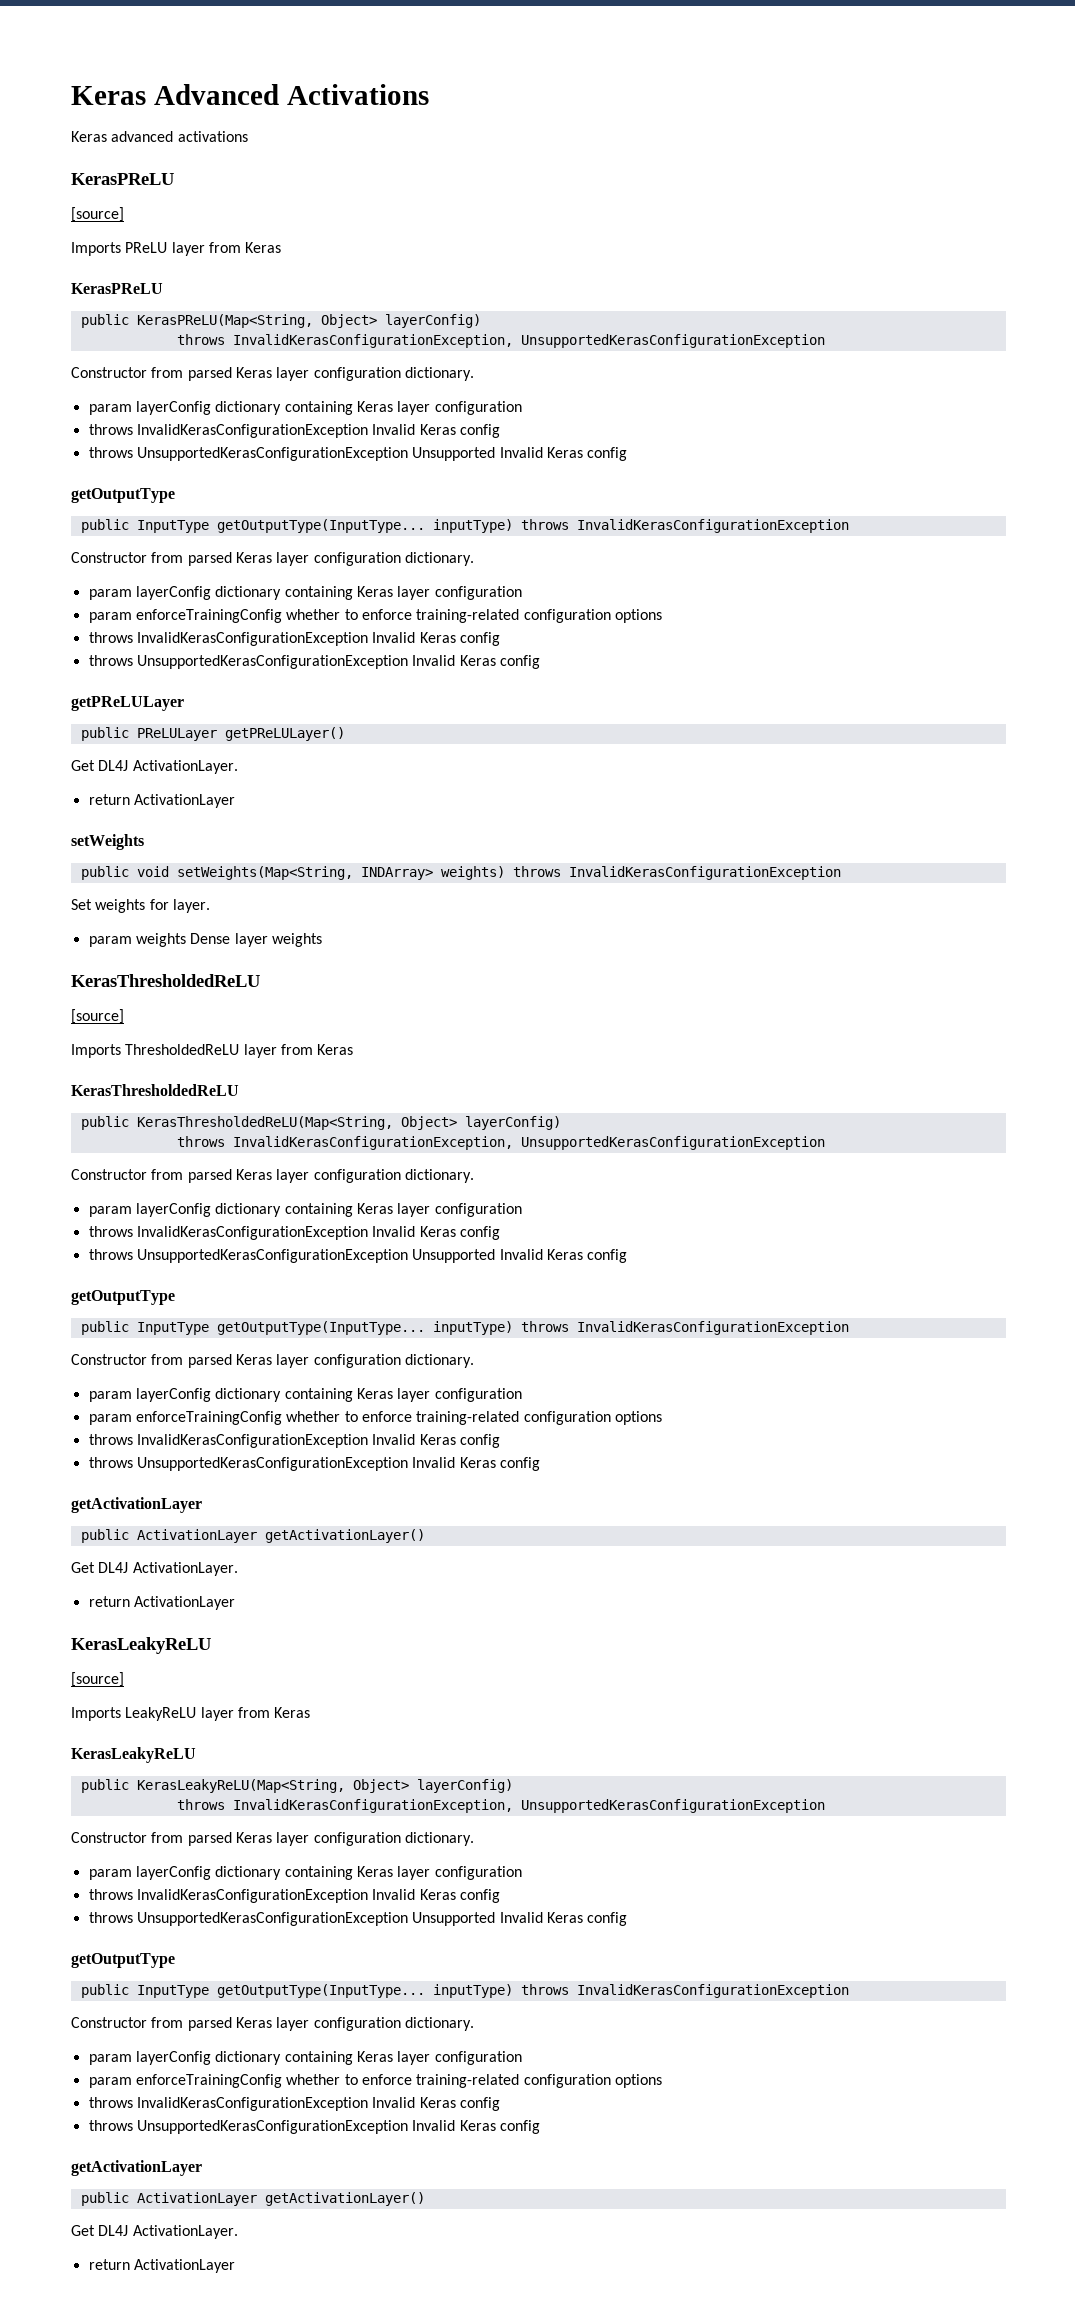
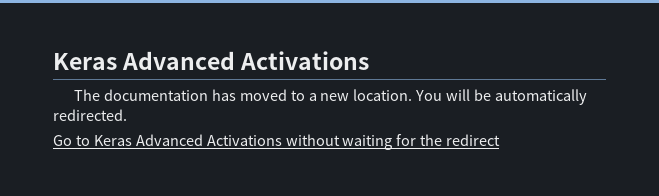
- Keras advanced activations
- KerasPReLU
- [source]
- Imports PReLU layer from Keras
- KerasPReLU
- public KerasPReLU(Map<String, Object> layerConfig)
- throws InvalidKerasConfigurationException, UnsupportedKerasConfigurationException
- Constructor from parsed Keras layer configuration dictionary.
- param layerConfig dictionary containing Keras layer configuration
- throws InvalidKerasConfigurationException Invalid Keras config
- throws UnsupportedKerasConfigurationException Unsupported Invalid Keras config
- getOutputType
- public InputType getOutputType(InputType... inputType) throws InvalidKerasConfigurationException
- Constructor from parsed Keras layer configuration dictionary.
- param layerConfig dictionary containing Keras layer configuration
- param enforceTrainingConfig whether to enforce training-related configuration options
- throws InvalidKerasConfigurationException Invalid Keras config
- throws UnsupportedKerasConfigurationException Invalid Keras config
- getPReLULayer
- public PReLULayer getPReLULayer()
- Get DL4J ActivationLayer.
- return ActivationLayer
- setWeights
- public void setWeights(Map<String, INDArray> weights) throws InvalidKerasConfigurationException
- Set weights for layer.
- param weights Dense layer weights
- KerasThresholdedReLU
- [source]
- Imports ThresholdedReLU layer from Keras
- KerasThresholdedReLU
- public KerasThresholdedReLU(Map<String, Object> layerConfig)
- throws InvalidKerasConfigurationException, UnsupportedKerasConfigurationException
- Constructor from parsed Keras layer configuration dictionary.
- param layerConfig dictionary containing Keras layer configuration
- throws InvalidKerasConfigurationException Invalid Keras config
- throws UnsupportedKerasConfigurationException Unsupported Invalid Keras config
- getOutputType
- public InputType getOutputType(InputType... inputType) throws InvalidKerasConfigurationException
- Constructor from parsed Keras layer configuration dictionary.
- param layerConfig dictionary containing Keras layer configuration
- param enforceTrainingConfig whether to enforce training-related configuration options
- throws InvalidKerasConfigurationException Invalid Keras config
- throws UnsupportedKerasConfigurationException Invalid Keras config
- getActivationLayer
- public ActivationLayer getActivationLayer()
- Get DL4J ActivationLayer.
- return ActivationLayer
- KerasLeakyReLU
- [source]
- Imports LeakyReLU layer from Keras
- KerasLeakyReLU
- public KerasLeakyReLU(Map<String, Object> layerConfig)
- throws InvalidKerasConfigurationException, UnsupportedKerasConfigurationException
- Constructor from parsed Keras layer configuration dictionary.
- param layerConfig dictionary containing Keras layer configuration
- throws InvalidKerasConfigurationException Invalid Keras config
- throws UnsupportedKerasConfigurationException Unsupported Invalid Keras config
- getOutputType
- public InputType getOutputType(InputType... inputType) throws InvalidKerasConfigurationException
- Constructor from parsed Keras layer configuration dictionary.
- param layerConfig dictionary containing Keras layer configuration
- param enforceTrainingConfig whether to enforce training-related configuration options
- throws InvalidKerasConfigurationException Invalid Keras config
- throws UnsupportedKerasConfigurationException Invalid Keras config
- getActivationLayer
- public ActivationLayer getActivationLayer()
- Get DL4J ActivationLayer.
- return ActivationLayer
+ The documentation has moved to a new location. You will be automatically redirected.
+ Go to Keras Advanced Activations without waiting for the redirect

